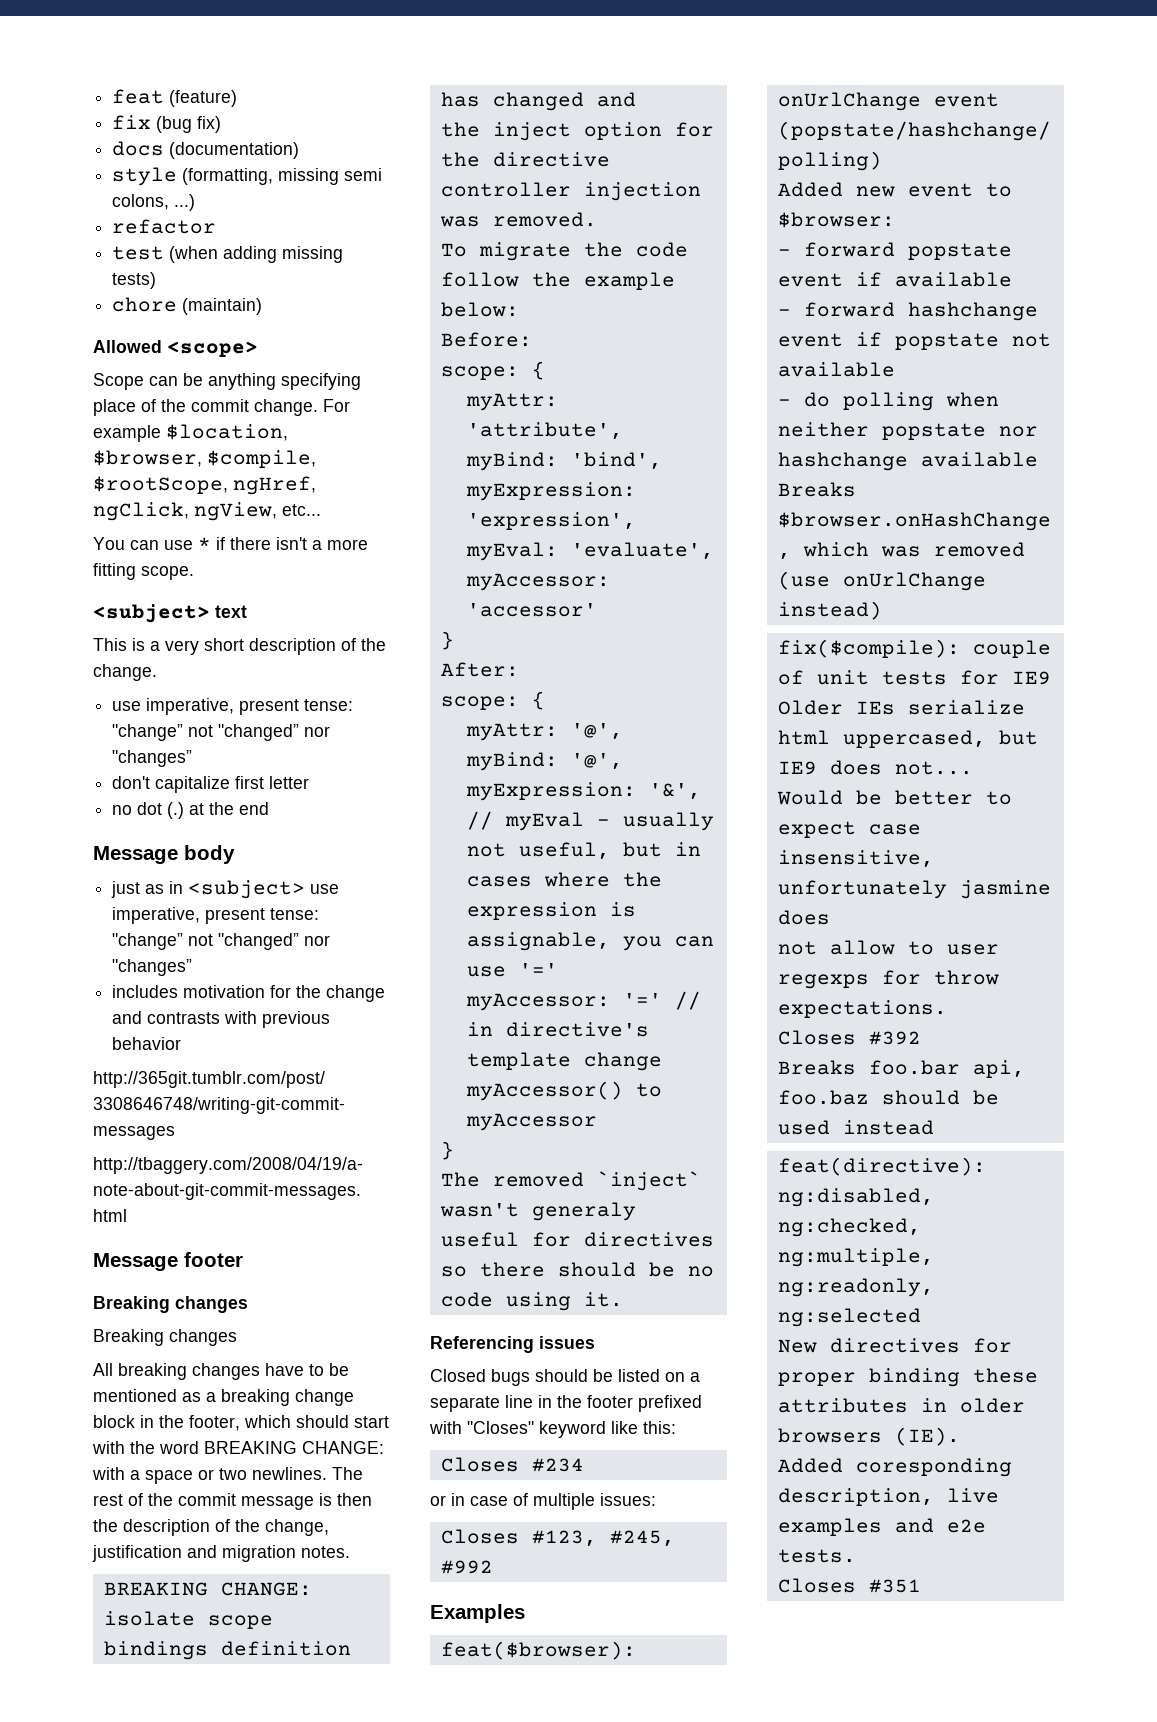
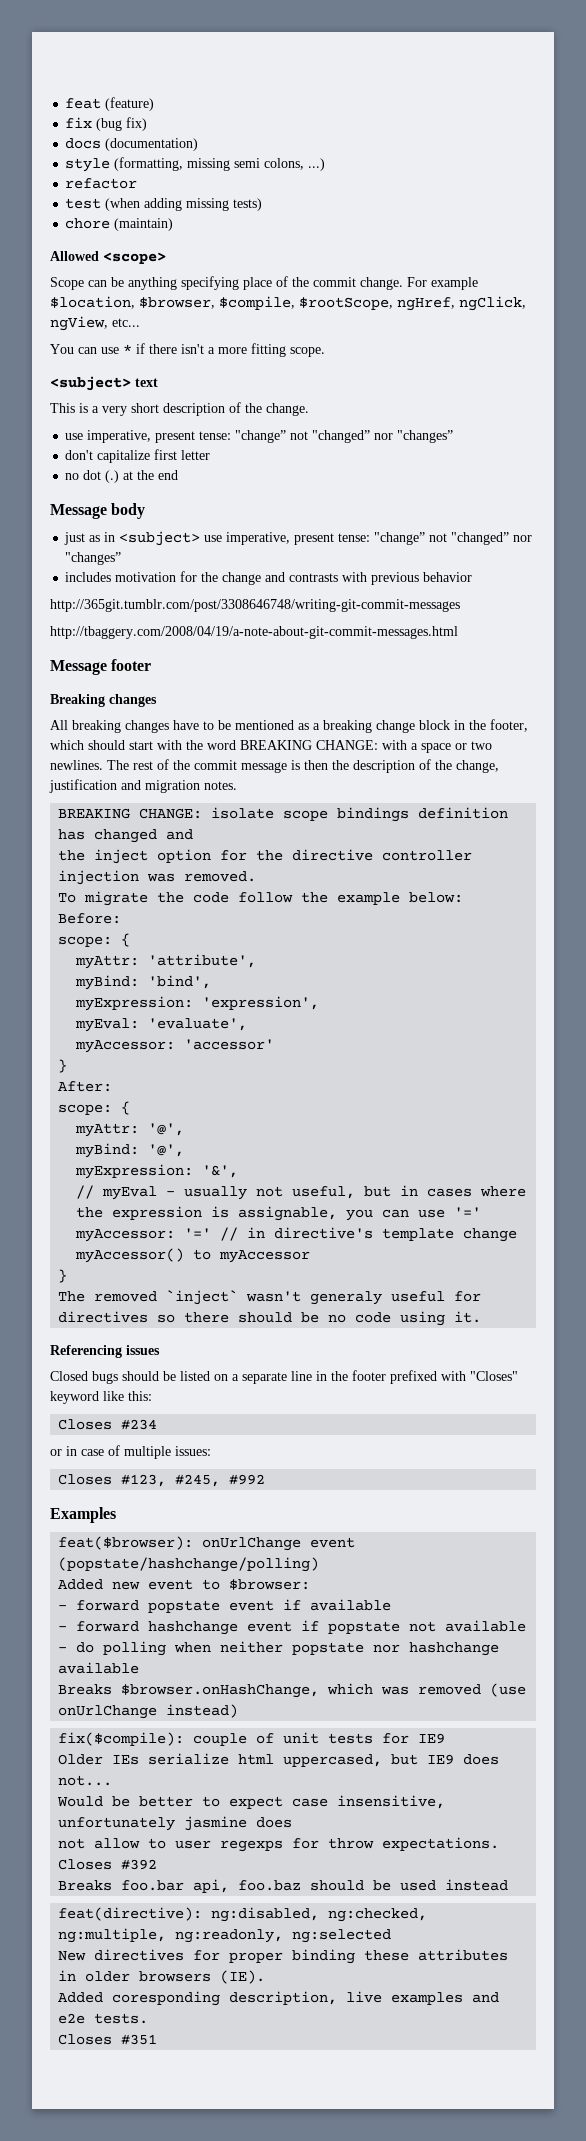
  Message footer
- Breaking changes

